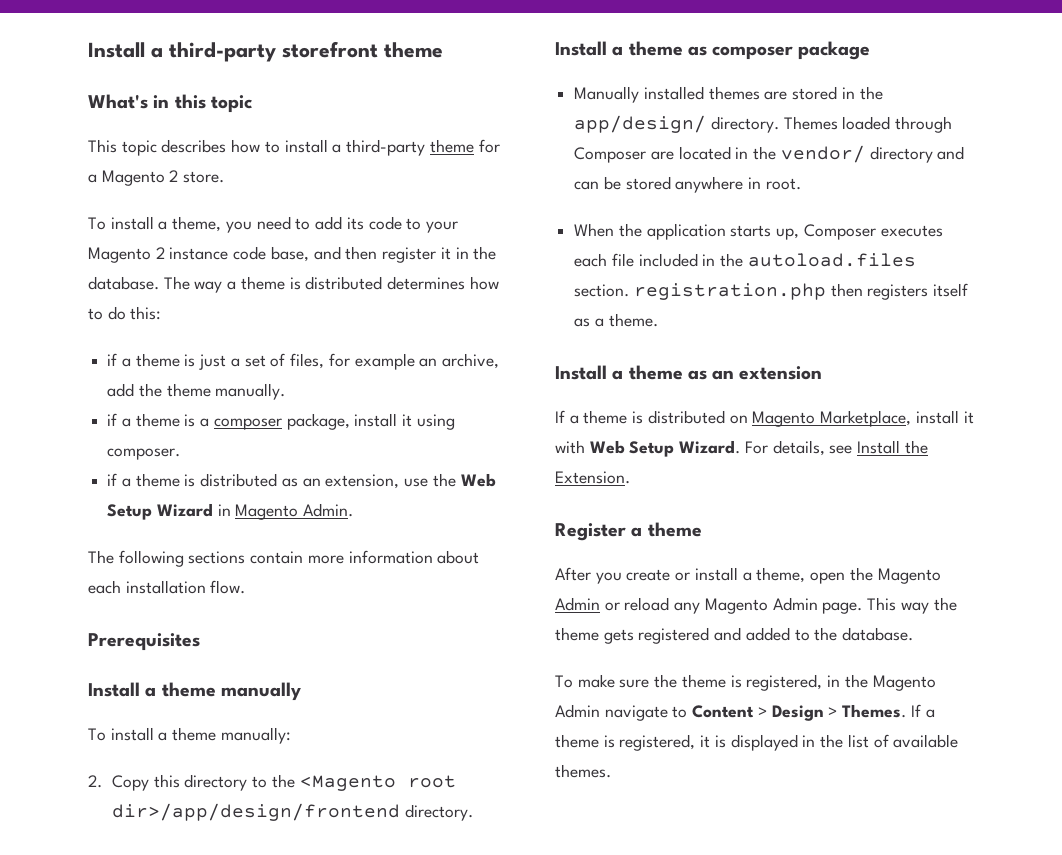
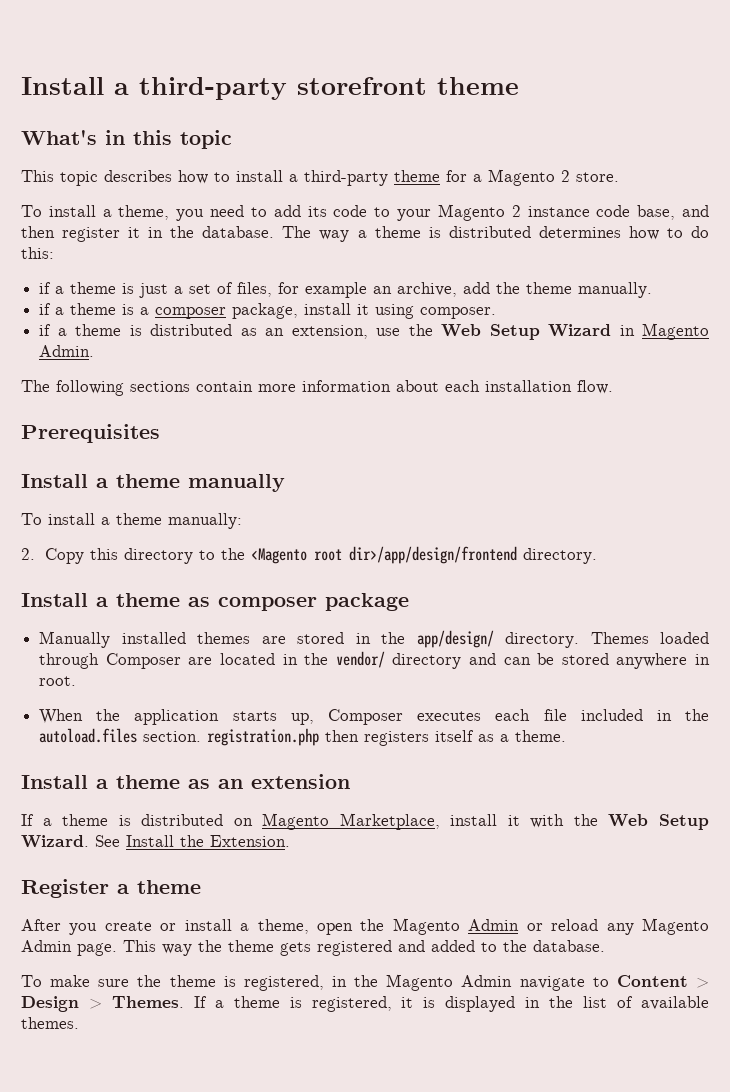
- If a theme is distributed on Magento Marketplace, install it with Web Setup Wizard.
+ If a theme is distributed on Magento Marketplace, install it with the Web Setup Wizard.
- For details, see Install the Extension.
+ See Install the Extension.

